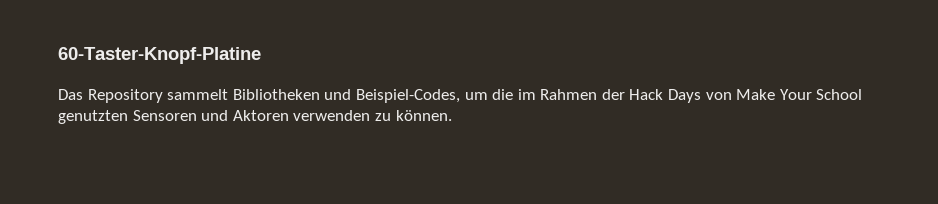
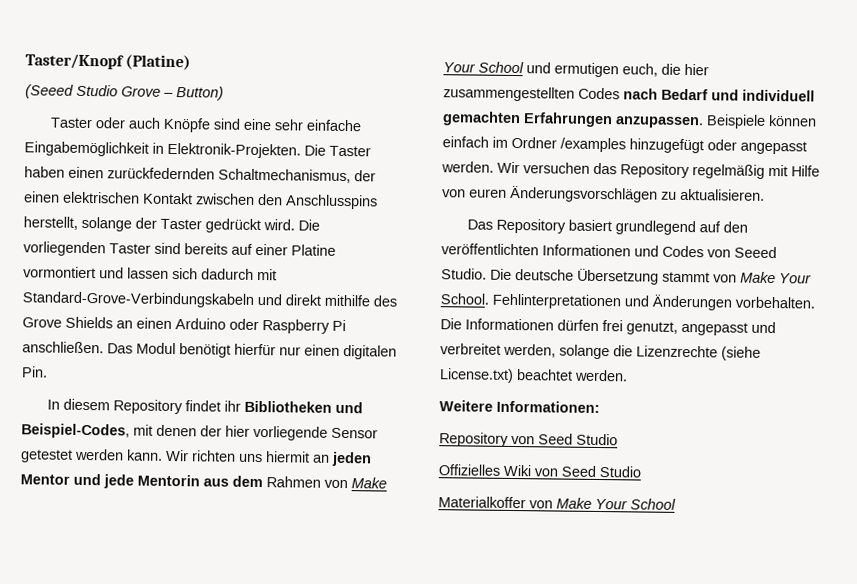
- 60-Taster-Knopf-Platine
- Das Repository sammelt Bibliotheken und Beispiel-Codes, um die im Rahmen der Hack Days von Make Your School genutzten Sensoren und Aktoren verwenden zu können.
+ Taster/Knopf (Platine)
+ (Seeed Studio Grove – Button)
+ Taster oder auch Knöpfe sind eine sehr einfache Eingabemöglichkeit in Elektronik-Projekten. Die Taster haben einen zurückfedernden Schaltmechanismus, der einen elektrischen Kontakt zwischen den Anschlusspins herstellt, solange der Taster gedrückt wird. Die vorliegenden Taster sind bereits auf einer Platine vormontiert und lassen sich dadurch mit Standard-Grove-Verbindungskabeln und direkt mithilfe des Grove Shields an einen Arduino oder Raspberry Pi anschließen. Das Modul benötigt hierfür nur einen digitalen Pin.
+ In diesem Repository findet ihr Bibliotheken und Beispiel-Codes, mit denen der hier vorliegende Sensor getestet werden kann. Wir richten uns hiermit an jeden Mentor und jede Mentorin aus dem Rahmen von Make Your School und ermutigen euch, die hier zusammengestellten Codes nach Bedarf und individuell gemachten Erfahrungen anzupassen. Beispiele können einfach im Ordner /examples hinzugefügt oder angepasst werden. Wir versuchen das Repository regelmäßig mit Hilfe von euren Änderungsvorschlägen zu aktualisieren.
+ Das Repository basiert grundlegend auf den veröffentlichten Informationen und Codes von Seeed Studio. Die deutsche Übersetzung stammt von Make Your School. Fehlinterpretationen und Änderungen vorbehalten. Die Informationen dürfen frei genutzt, angepasst und verbreitet werden, solange die Lizenzrechte (siehe License.txt) beachtet werden.
+ Weitere Informationen:
+ Repository von Seed Studio
+ Offizielles Wiki von Seed Studio
+ Materialkoffer von Make Your School

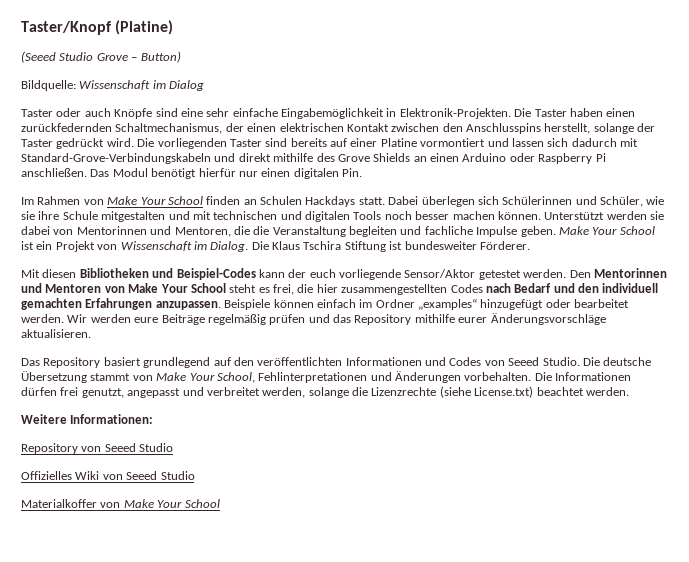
+ Bildquelle: Wissenschaft im Dialog
- In diesem Repository findet ihr Bibliotheken und Beispiel-Codes, mit denen der hier vorliegende Sensor getestet werden kann. Wir richten uns hiermit an jeden Mentor und jede Mentorin aus dem Rahmen von Make Your School und ermutigen euch, die hier zusammengestellten Codes nach Bedarf und individuell gemachten Erfahrungen anzupassen.
+ Im Rahmen von Make Your School finden an Schulen Hackdays statt. Dabei überlegen sich Schülerinnen und Schüler, wie sie ihre Schule mitgestalten und mit technischen und digitalen Tools noch besser machen können. Unterstützt werden sie dabei von Mentorinnen und Mentoren, die die Veranstaltung begleiten und fachliche Impulse geben. Make Your School ist ein Projekt von Wissenschaft im Dialog. Die Klaus Tschira Stiftung ist bundesweiter Förderer.
+ Mit diesen Bibliotheken und Beispiel-Codes kann der euch vorliegende Sensor/Aktor getestet werden. Den Mentorinnen und Mentoren von Make Your School steht es frei, die hier zusammengestellten Codes nach Bedarf und den individuell gemachten Erfahrungen anzupassen.
- Beispiele können einfach im Ordner /examples hinzugefügt oder angepasst werden.
+ Beispiele können einfach im Ordner „examples“ hinzugefügt oder bearbeitet werden.
- Wir versuchen das Repository regelmäßig mit Hilfe von euren Änderungsvorschlägen zu aktualisieren.
+ Wir werden eure Beiträge regelmäßig prüfen und das Repository mithilfe eurer Änderungsvorschläge aktualisieren.
- Die deutsche Übersetzung stammt von Make Your School. Fehlinterpretationen und Änderungen vorbehalten.
+ Die deutsche Übersetzung stammt von Make Your School, Fehlinterpretationen und Änderungen vorbehalten.
- Repository von Seed Studio
+ Repository von Seeed Studio
- Offizielles Wiki von Seed Studio
+ Offizielles Wiki von Seeed Studio

